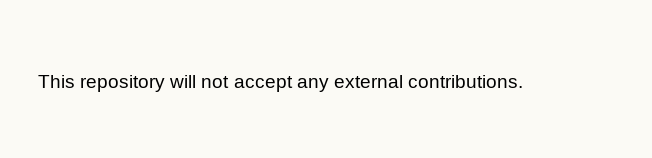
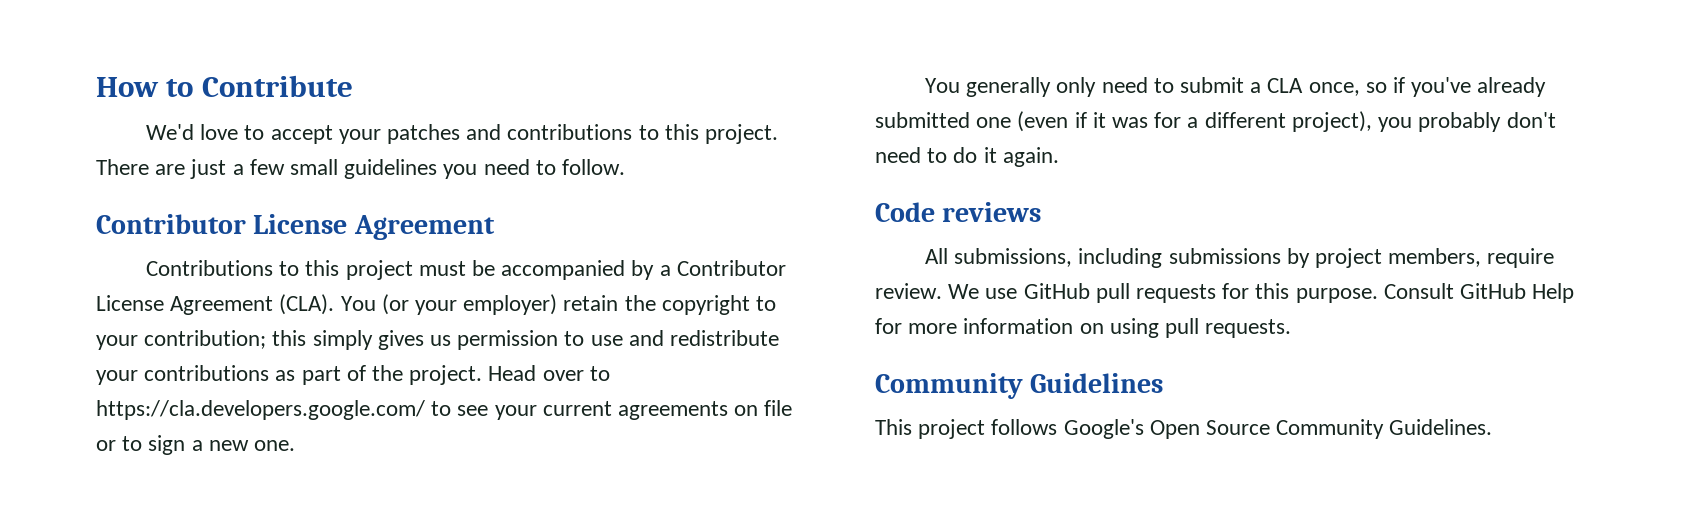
- This repository will not accept any external contributions.
+ How to Contribute
+ We'd love to accept your patches and contributions to this project. There are just a few small guidelines you need to follow.
+ Contributor License Agreement
+ Contributions to this project must be accompanied by a Contributor License Agreement (CLA). You (or your employer) retain the copyright to your contribution; this simply gives us permission to use and redistribute your contributions as part of the project. Head over to https://cla.developers.google.com/ to see your current agreements on file or to sign a new one.
+ You generally only need to submit a CLA once, so if you've already submitted one (even if it was for a different project), you probably don't need to do it again.
+ Code reviews
+ All submissions, including submissions by project members, require review. We use GitHub pull requests for this purpose. Consult GitHub Help for more information on using pull requests.
+ Community Guidelines
+ This project follows Google's Open Source Community Guidelines.

